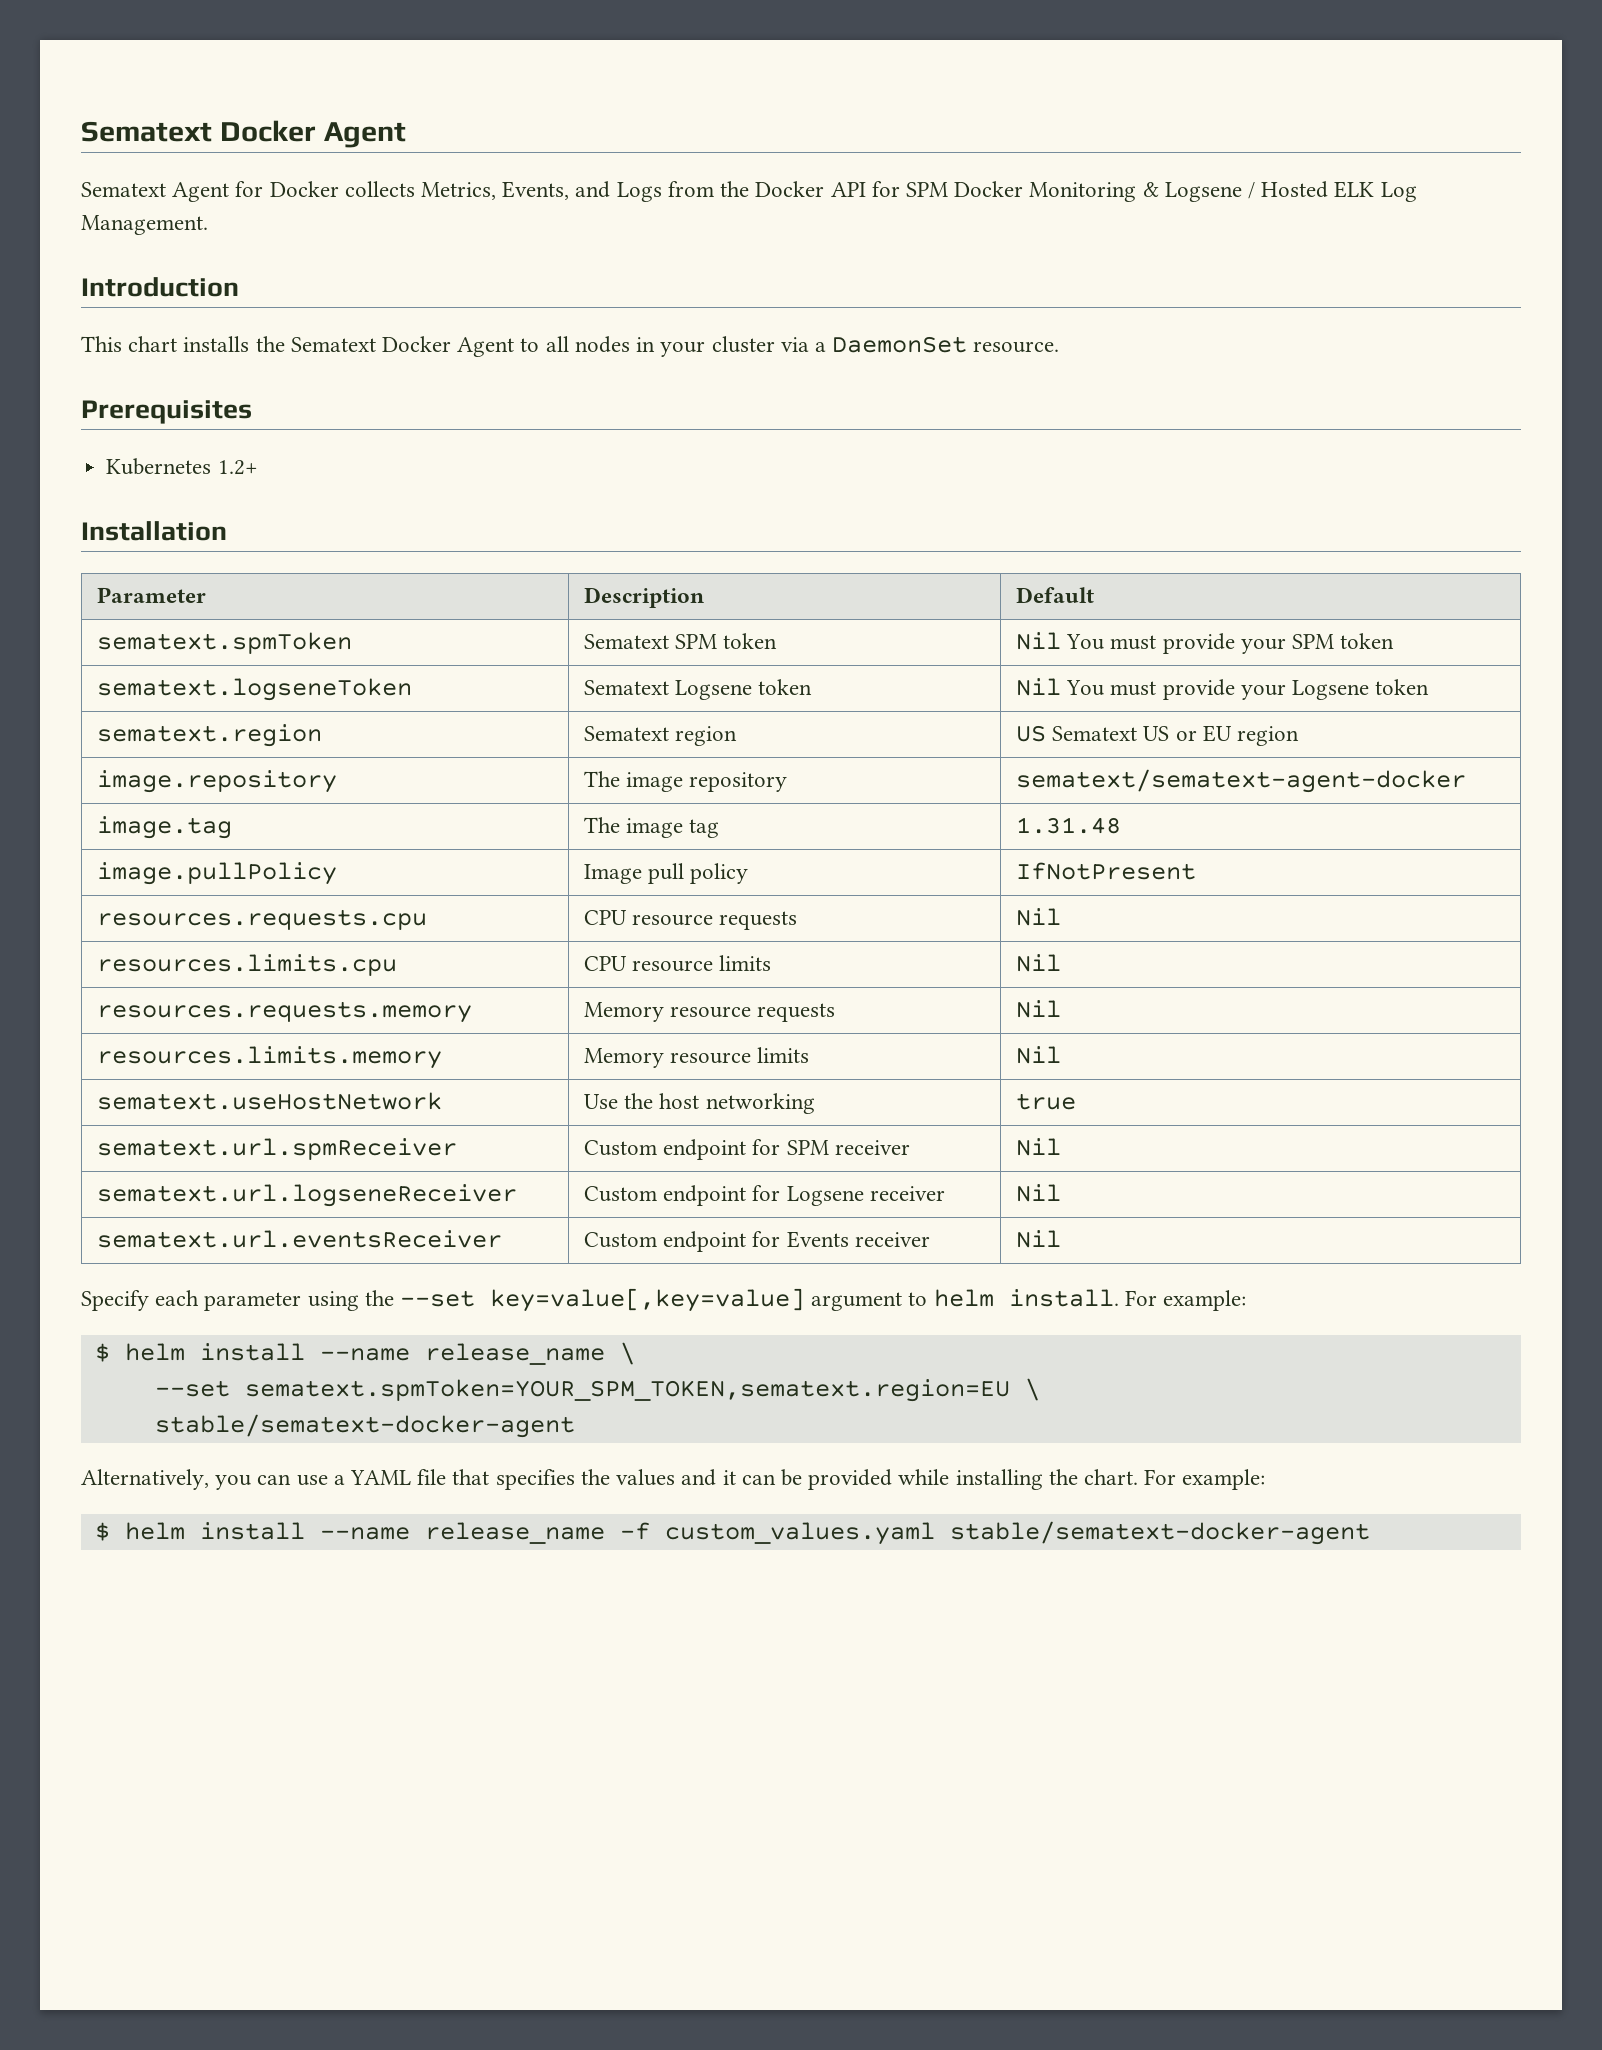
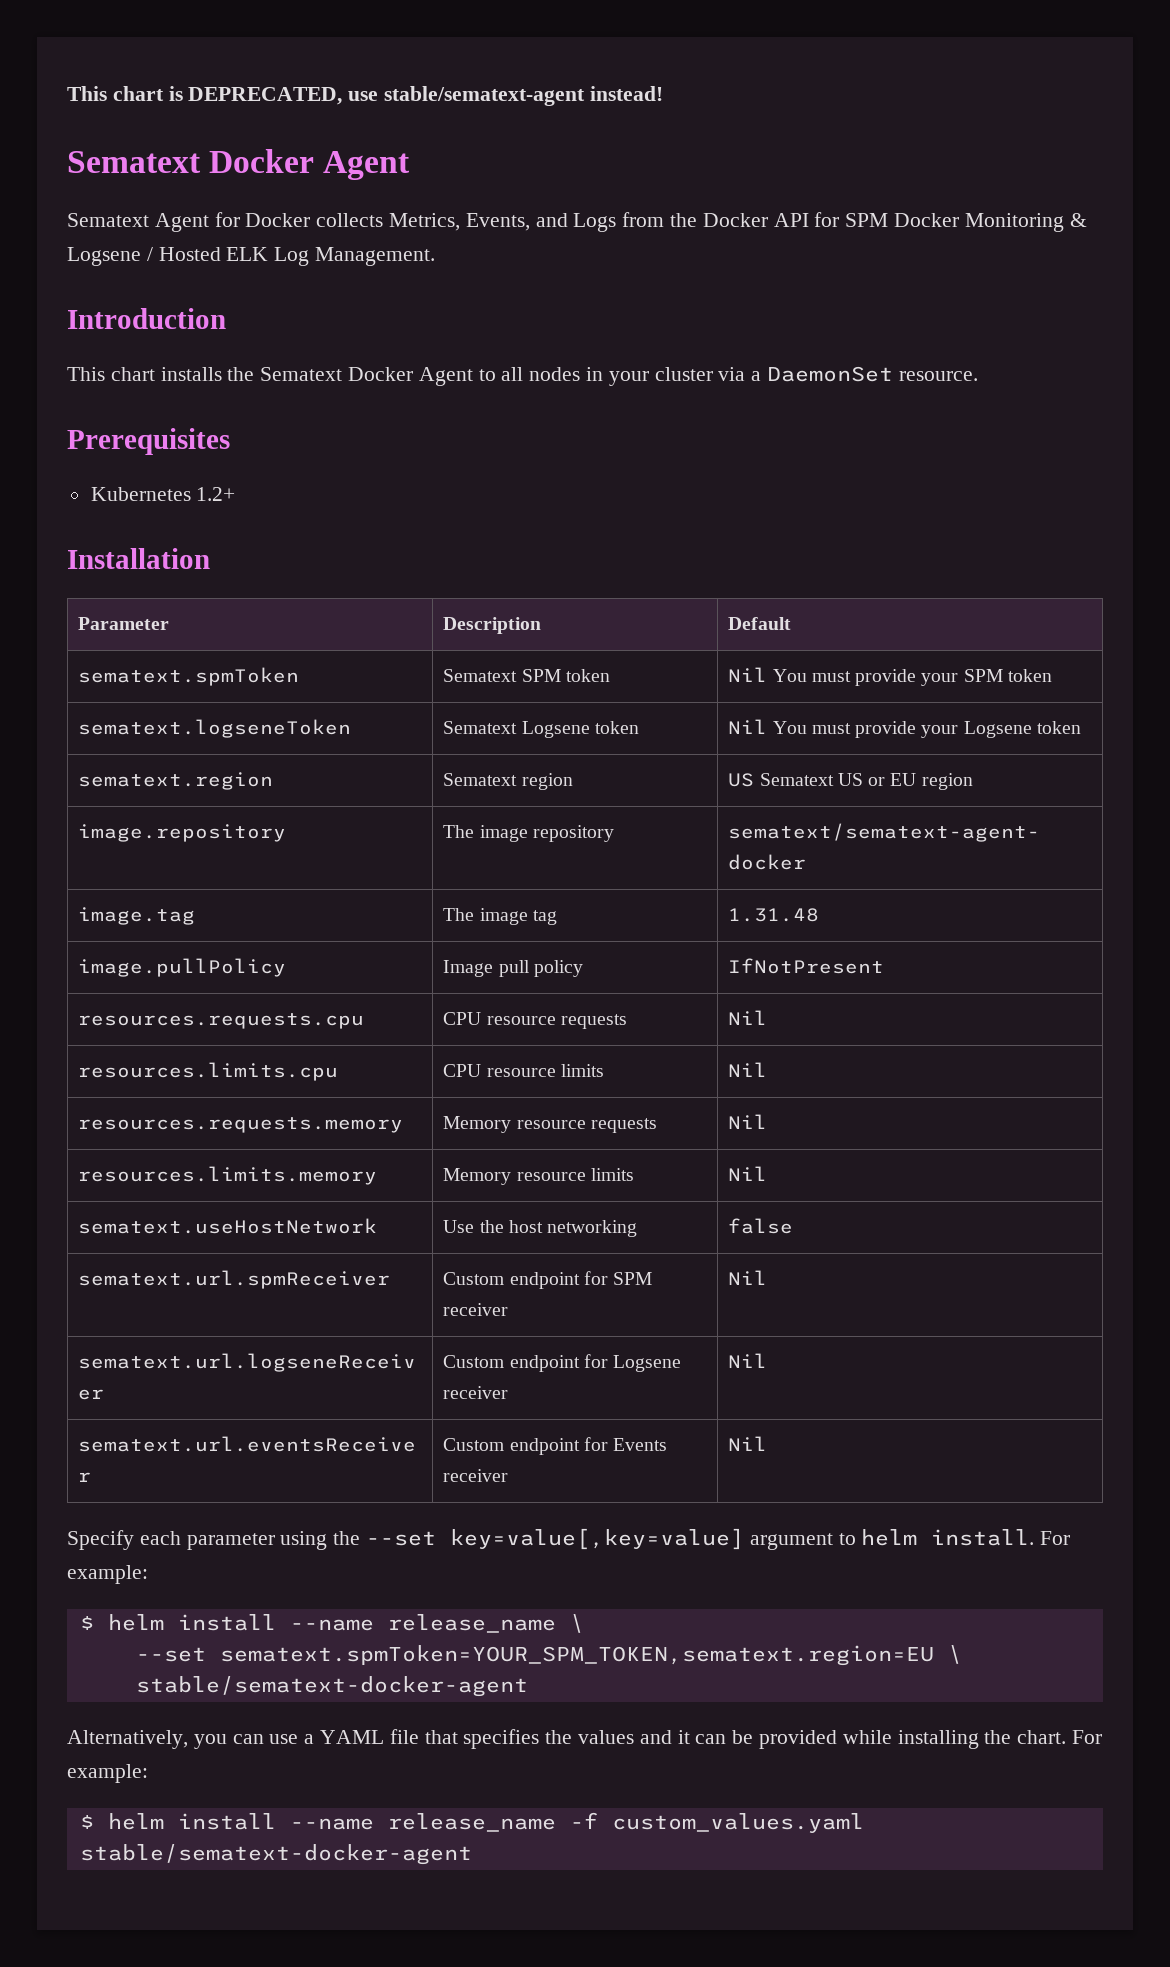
+ This chart is DEPRECATED, use stable/sematext-agent instead!
- sematext.useHostNetwork | Use the host networking | true
+ sematext.useHostNetwork | Use the host networking | false

